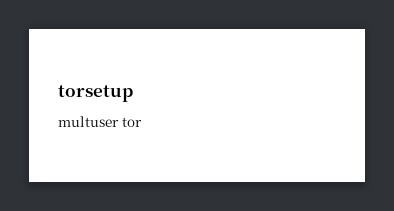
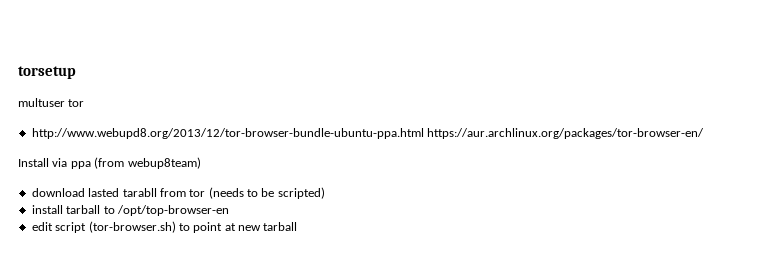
+ http://www.webupd8.org/2013/12/tor-browser-bundle-ubuntu-ppa.html https://aur.archlinux.org/packages/tor-browser-en/
+ Install via ppa (from webup8team)
+ download lasted tarabll from tor (needs to be scripted)
+ install tarball to /opt/top-browser-en
+ edit script (tor-browser.sh) to point at new tarball

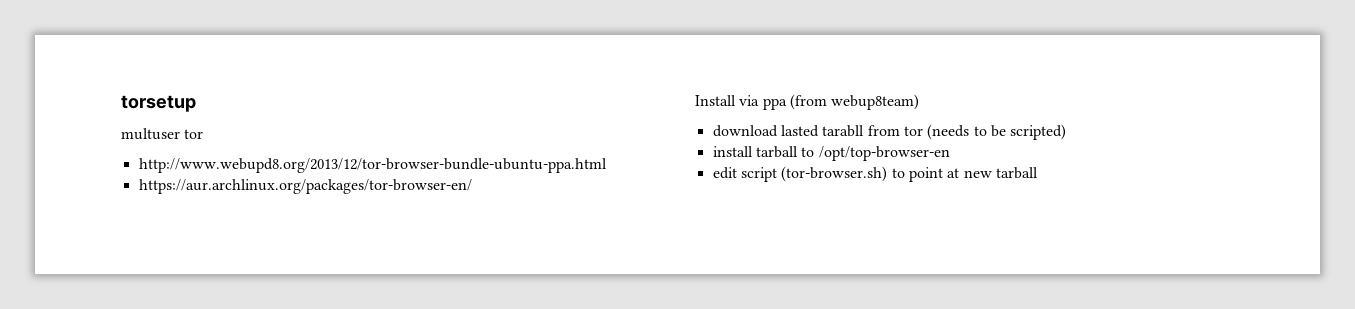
- http://www.webupd8.org/2013/12/tor-browser-bundle-ubuntu-ppa.html https://aur.archlinux.org/packages/tor-browser-en/
+ http://www.webupd8.org/2013/12/tor-browser-bundle-ubuntu-ppa.html
+ https://aur.archlinux.org/packages/tor-browser-en/

